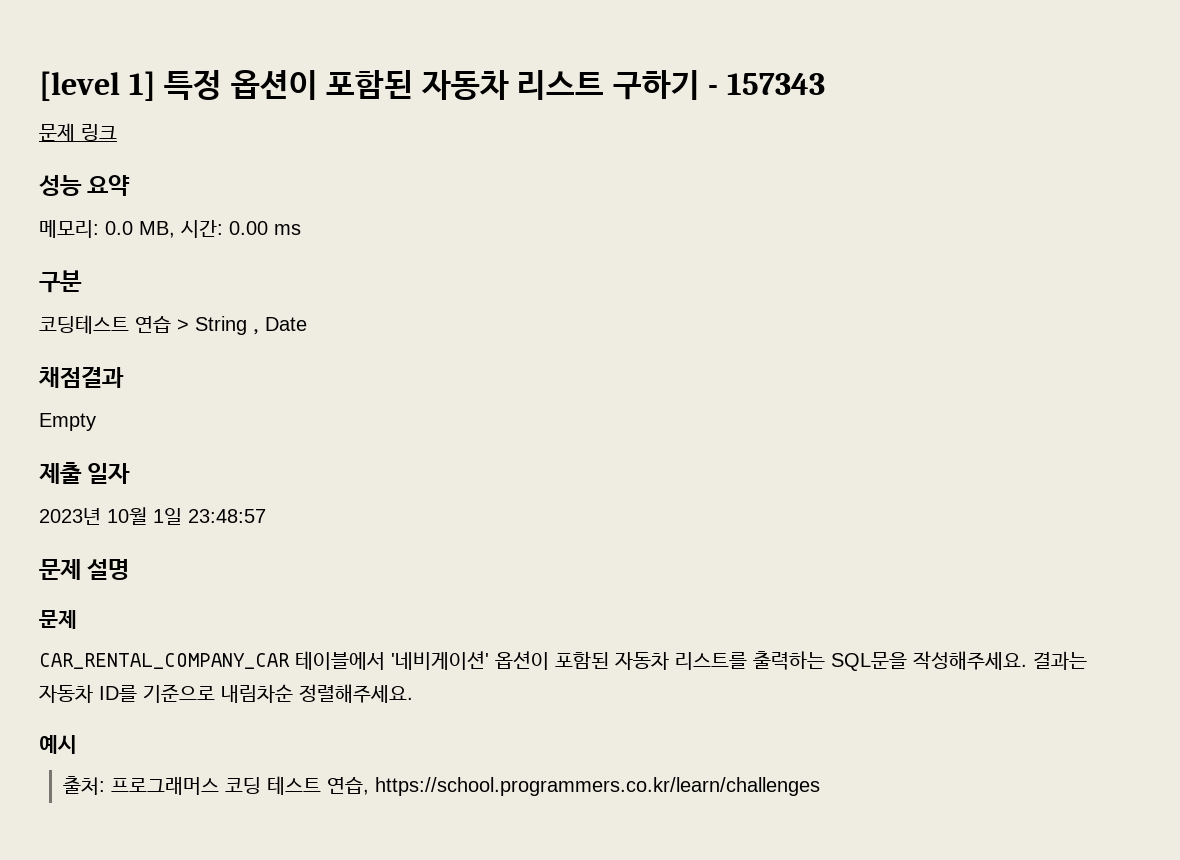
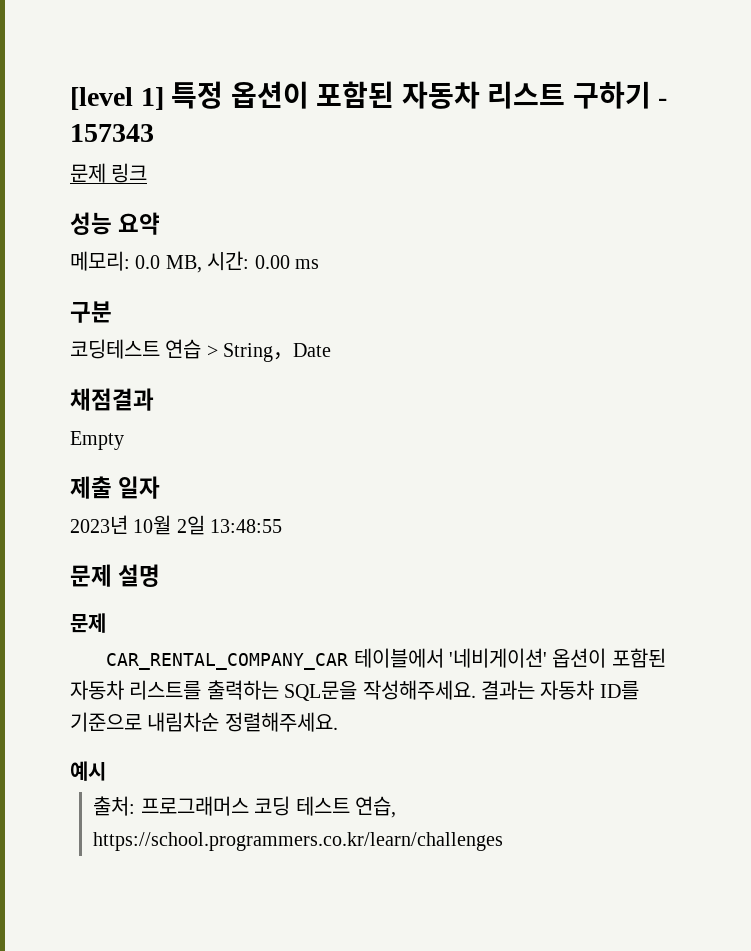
- 2023년 10월 1일 23:48:57
+ 2023년 10월 2일 13:48:55

